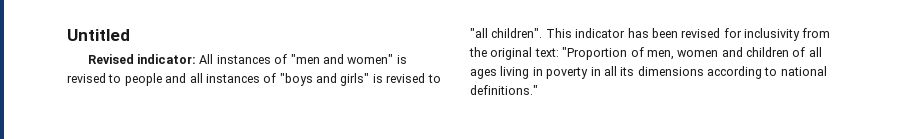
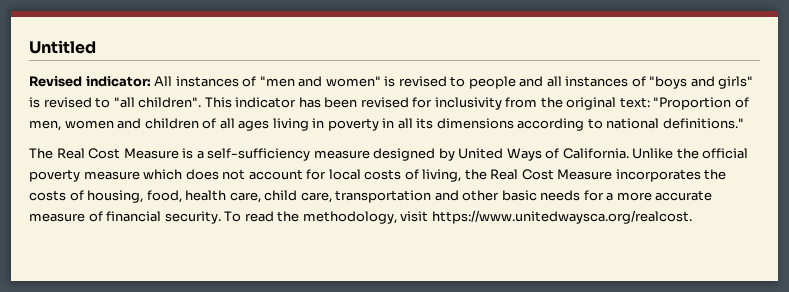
+ The Real Cost Measure is a self-sufficiency measure designed by United Ways of California. Unlike the official poverty measure which does not account for local costs of living, the Real Cost Measure incorporates the costs of housing, food, health care, child care, transportation and other basic needs for a more accurate measure of financial security. To read the methodology, visit https://www.unitedwaysca.org/realcost.

